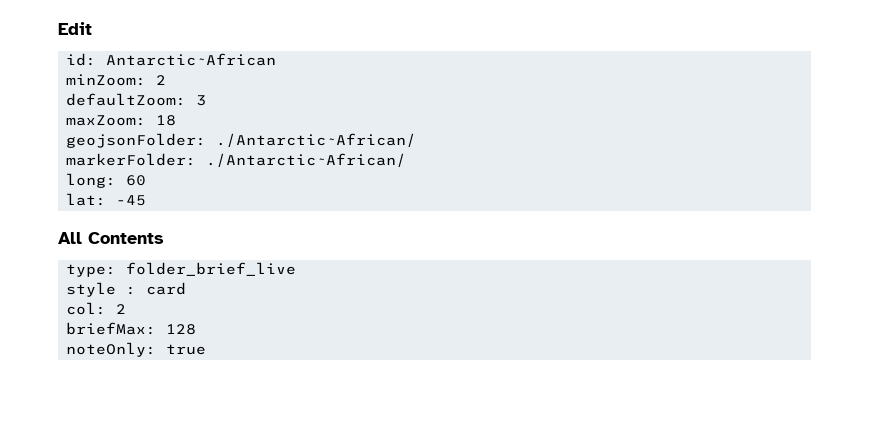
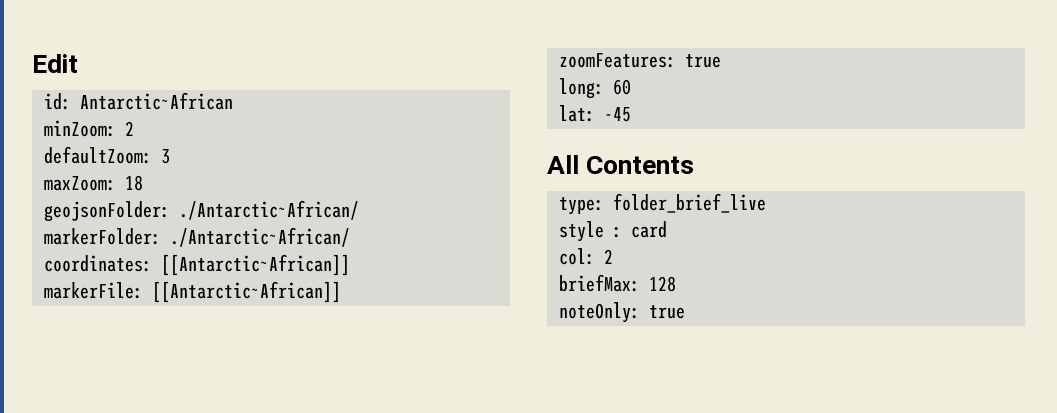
+ coordinates: [[Antarctic~African]]
+ markerFile: [[Antarctic~African]]
+ zoomFeatures: true

